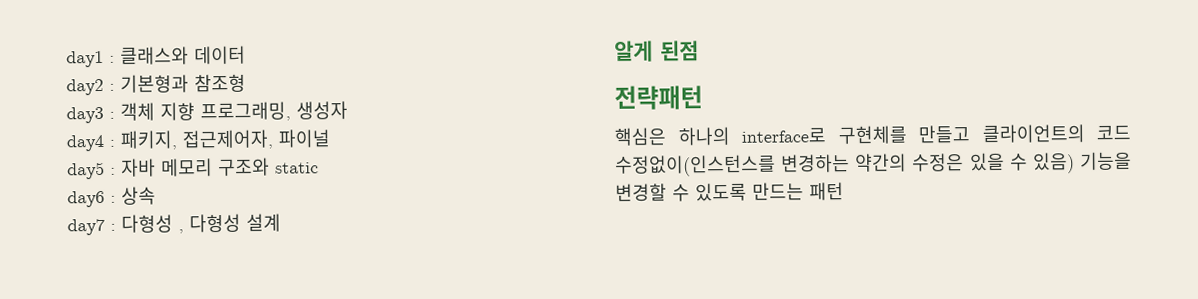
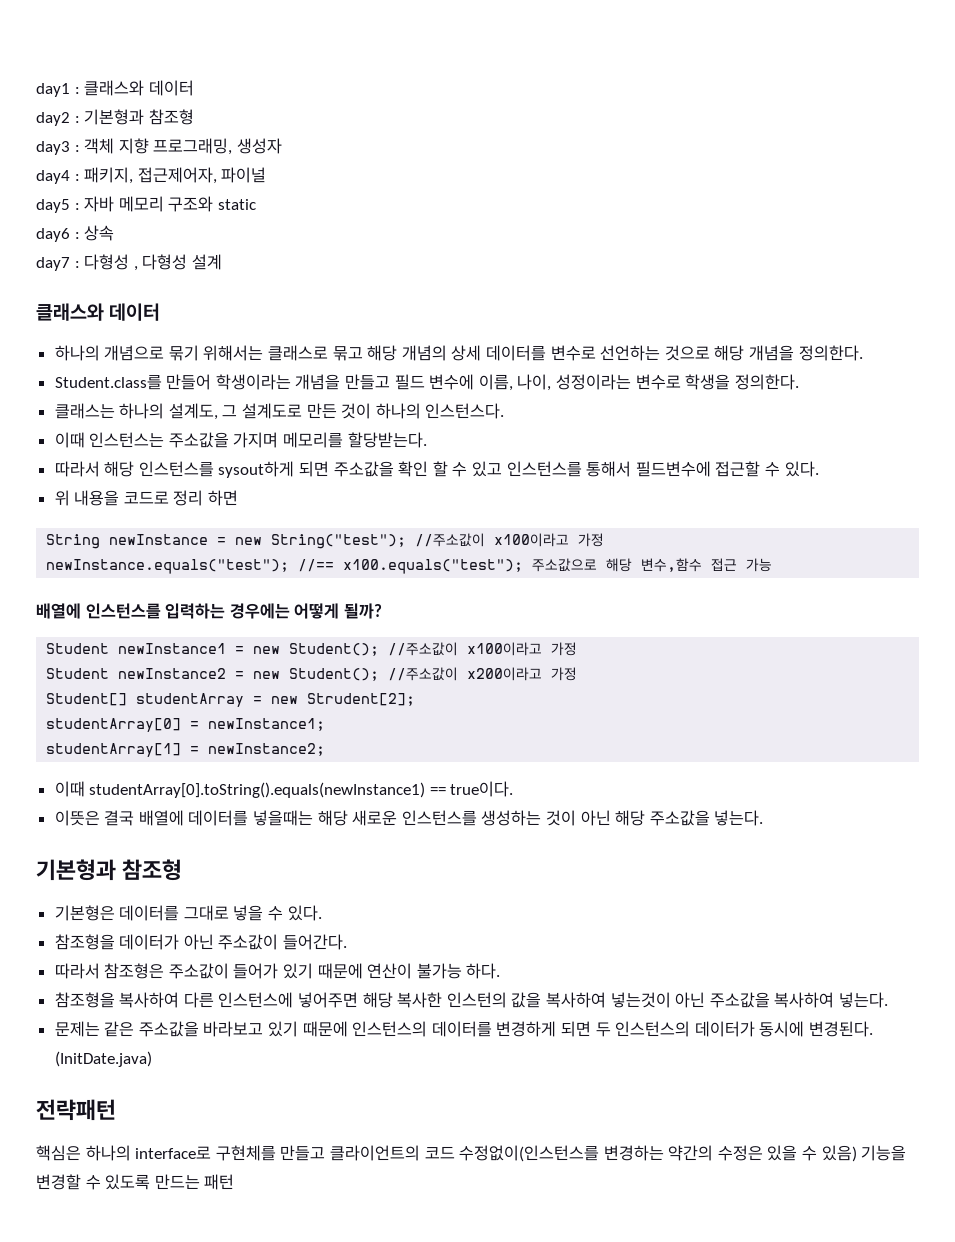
  day7 : 다형성 , 다형성 설계
- 알게 된점
+ 클래스와 데이터
+ 하나의 개념으로 묶기 위해서는 클래스로 묶고 해당 개념의 상세 데이터를 변수로 선언하는 것으로 해당 개념을 정의한다.
+ Student.class를 만들어 학생이라는 개념을 만들고 필드 변수에 이름, 나이, 성정이라는 변수로 학생을 정의한다.
+ 클래스는 하나의 설계도, 그 설계도로 만든 것이 하나의 인스턴스다.
+ 이때 인스턴스는 주소값을 가지며 메모리를 할당받는다.
+ 따라서 해당 인스턴스를 sysout하게 되면 주소값을 확인 할 수 있고 인스턴스를 통해서 필드변수에 접근할 수 있다.
+ 위 내용을 코드로 정리 하면
+ String newInstance = new String("test"); //주소값이 x100이라고 가정
+ newInstance.equals("test"); //== x100.equals("test"); 주소값으로 해당 변수,함수 접근 가능
+ 배열에 인스턴스를 입력하는 경우에는 어떻게 될까?
+ Student newInstance1 = new Student(); //주소값이 x100이라고 가정
+ Student newInstance2 = new Student(); //주소값이 x200이라고 가정
+ Student[] studentArray = new Strudent[2];
+ studentArray[0] = newInstance1;
+ studentArray[1] = newInstance2;
+ 이때 studentArray[0].toString().equals(newInstance1) == true이다.
+ 이뜻은 결국 배열에 데이터를 넣을때는 해당 새로운 인스턴스를 생성하는 것이 아닌 해당 주소값을 넣는다.
+ 기본형과 참조형
+ 기본형은 데이터를 그대로 넣을 수 있다.
+ 참조형을 데이터가 아닌 주소값이 들어간다.
+ 따라서 참조형은 주소값이 들어가 있기 때문에 연산이 불가능 하다.
+ 참조형을 복사하여 다른 인스턴스에 넣어주면 해당 복사한 인스턴의 값을 복사하여 넣는것이 아닌 주소값을 복사하여 넣는다.
+ 문제는 같은 주소값을 바라보고 있기 때문에 인스턴스의 데이터를 변경하게 되면 두 인스턴스의 데이터가 동시에 변경된다. (InitDate.java)

